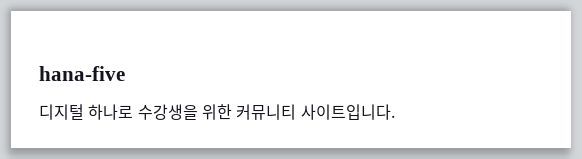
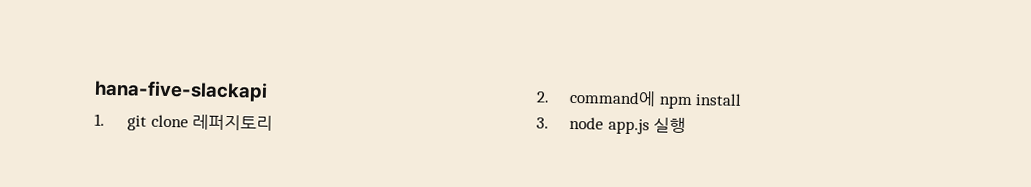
- hana-five
- 디지털 하나로 수강생을 위한 커뮤니티 사이트입니다.
+ hana-five-slackapi
+ 1. git clone 레퍼지토리
+ 2. command에 npm install
+ 3. node app.js 실행

